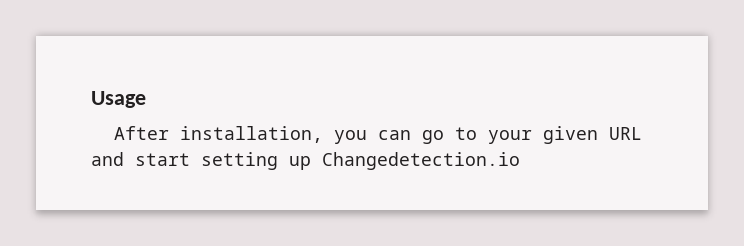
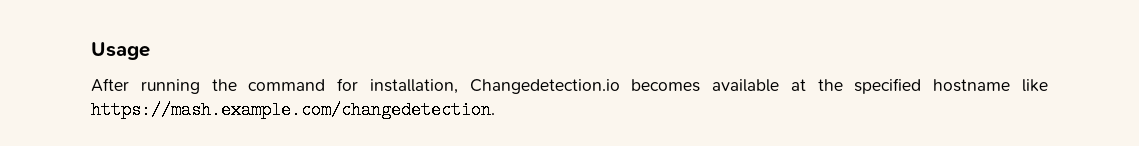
- After installation, you can go to your given URL and start setting up Changedetection.io
+ After running the command for installation, Changedetection.io becomes available at the specified hostname like https://mash.example.com/changedetection.

